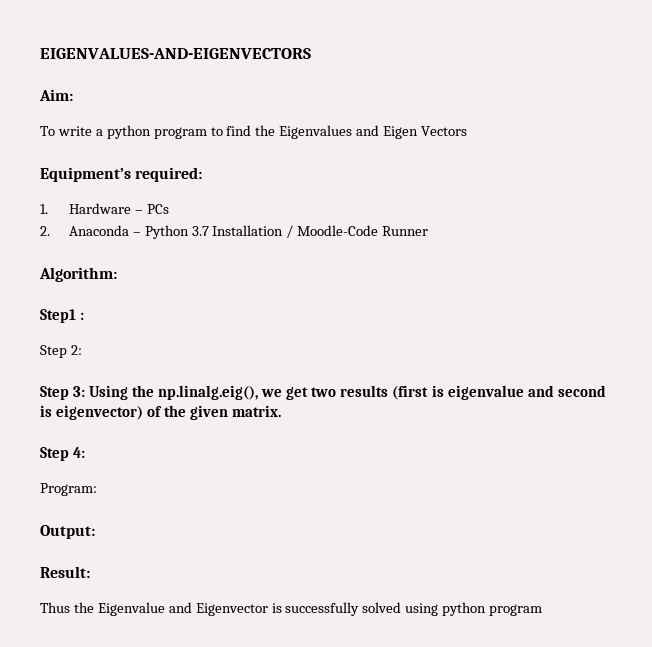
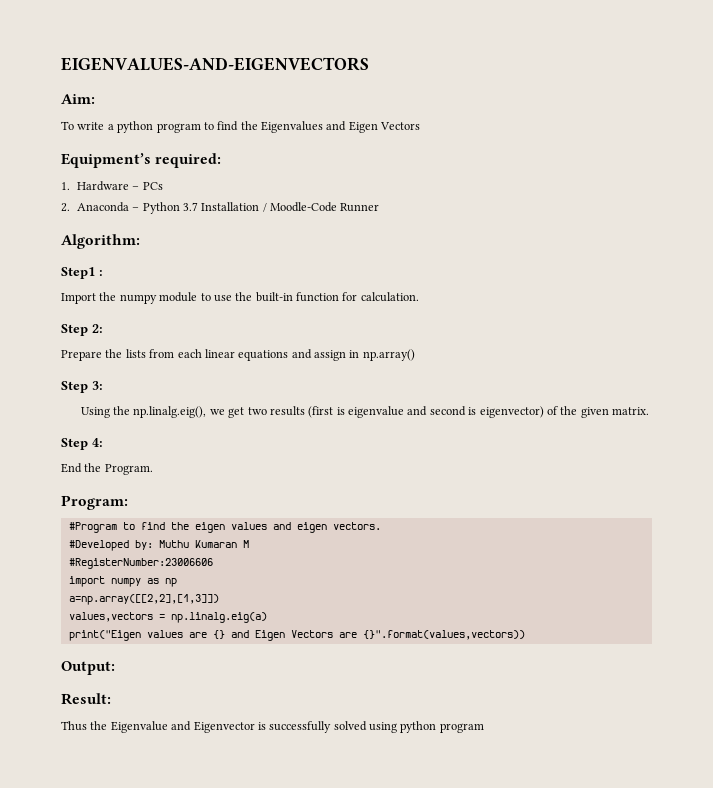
+ Import the numpy module to use the built-in function for calculation.
  Step 2:
+ Prepare the lists from each linear equations and assign in np.array()
- Step 3: Using the np.linalg.eig(), we get two results (first is eigenvalue and second is eigenvector) of the given matrix.
+ Step 3:
+ Using the np.linalg.eig(), we get two results (first is eigenvalue and second is eigenvector) of the given matrix.
+ End the Program.
  Program:
+ #Program to find the eigen values and eigen vectors.
+ #Developed by: Muthu Kumaran M
+ #RegisterNumber:23006606
+ import numpy as np
+ a=np.array([[2,2],[1,3]])
+ values,vectors = np.linalg.eig(a)
+ print("Eigen values are {} and Eigen Vectors are {}".format(values,vectors))

